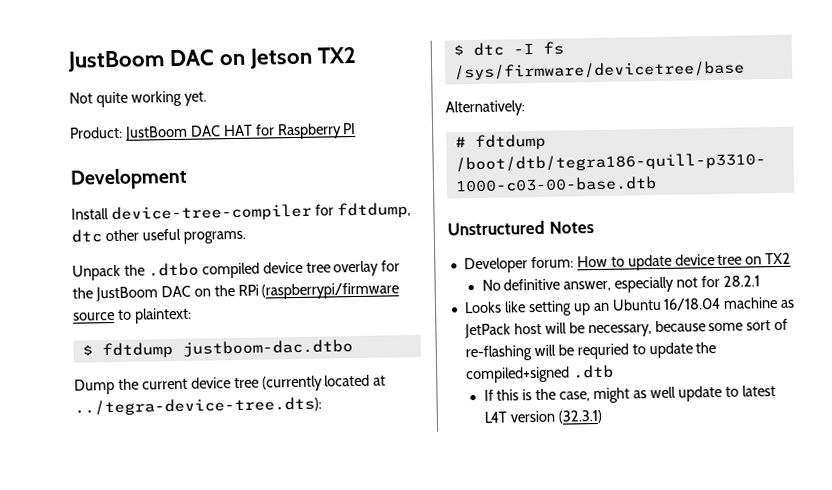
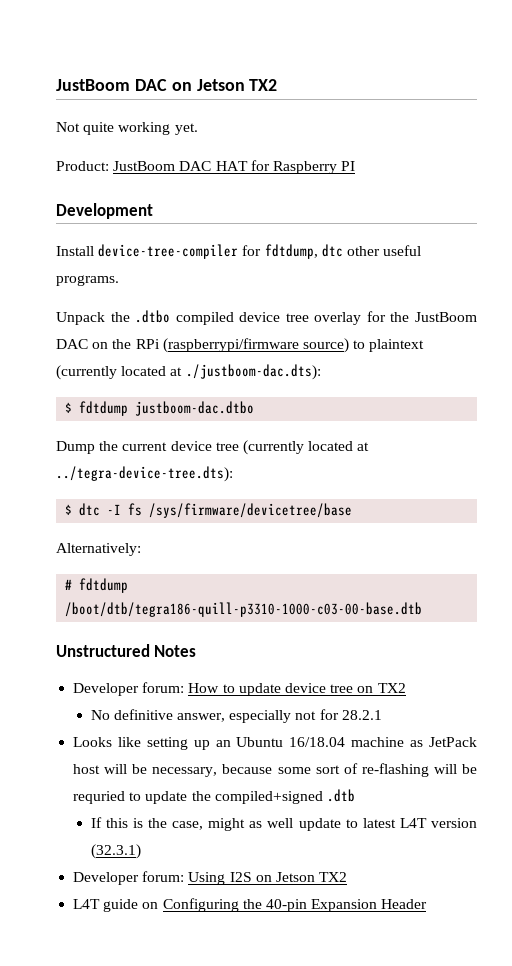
- Unpack the .dtbo compiled device tree overlay for the JustBoom DAC on the RPi (raspberrypi/firmware source to plaintext:
+ Unpack the .dtbo compiled device tree overlay for the JustBoom DAC on the RPi (raspberrypi/firmware source) to plaintext (currently located at ./justboom-dac.dts):
+ Developer forum: Using I2S on Jetson TX2
+ L4T guide on Configuring the 40-pin Expansion Header

